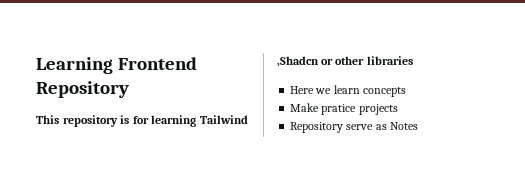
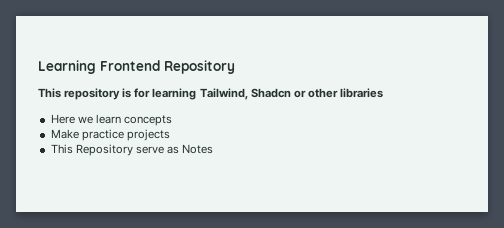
- This repository is for learning Tailwind ,Shadcn or other libraries
+ This repository is for learning Tailwind, Shadcn or other libraries
- Make pratice projects
+ Make practice projects
- Repository serve as Notes
+ This Repository serve as Notes

